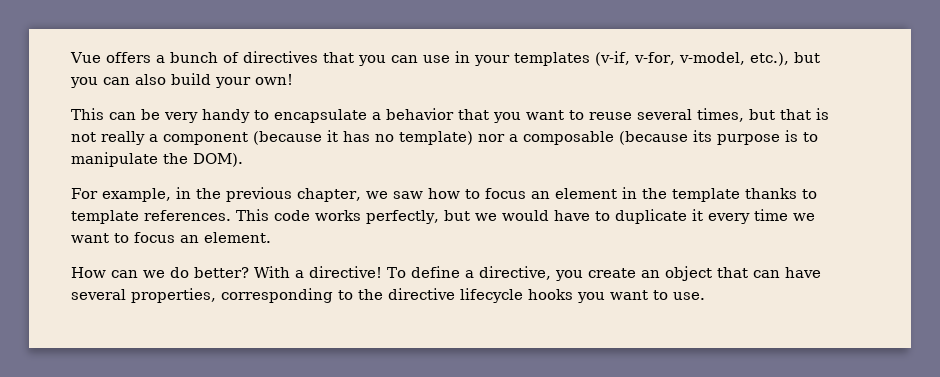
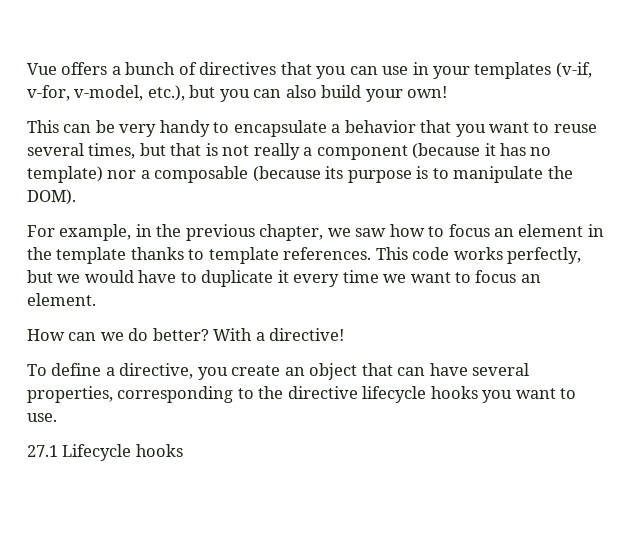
- With a directive! To define a directive, you create an object that can have several properties, corresponding to the directive lifecycle hooks you want to use.
+ With a directive!
+ To define a directive, you create an object that can have several properties, corresponding to the directive lifecycle hooks you want to use.
+ 27.1 Lifecycle hooks

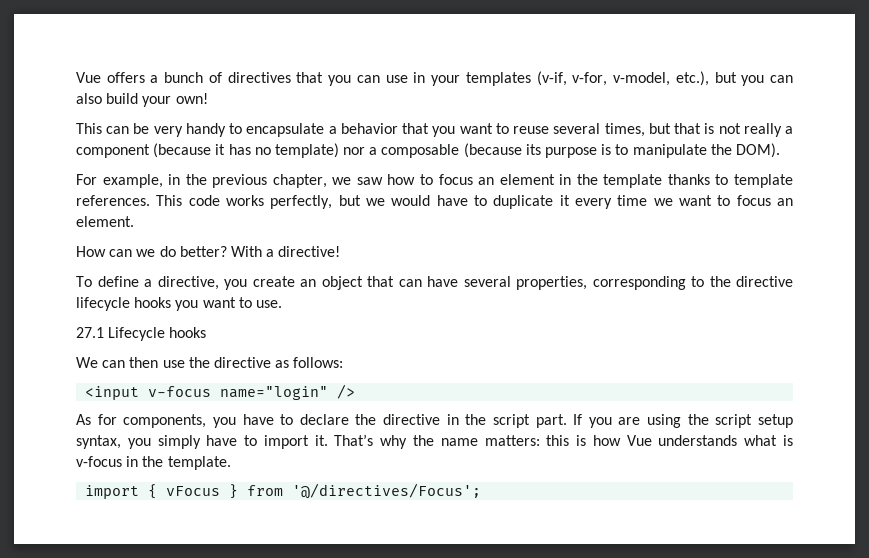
+ We can then use the directive as follows:
+ <input v-focus name="login" />
+ As for components, you have to declare the directive in the script part. If you are using the script setup syntax, you simply have to import it. That’s why the name matters: this is how Vue understands what is v-focus in the template.
+ import { vFocus } from '@/directives/Focus';

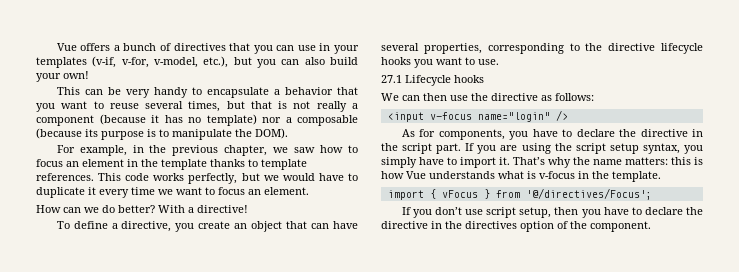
+ If you don’t use script setup, then you have to declare the directive in the directives option of the component.

